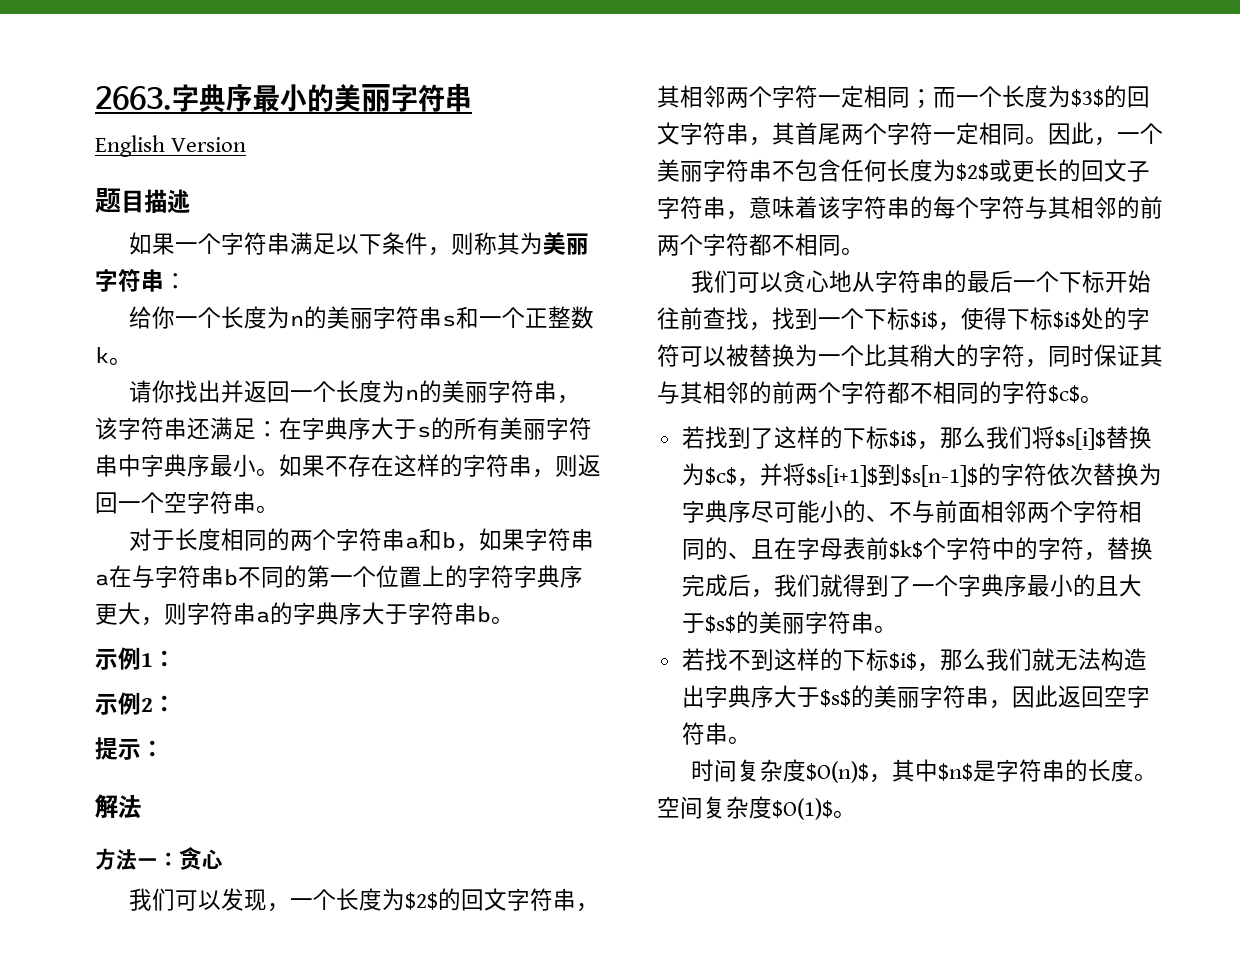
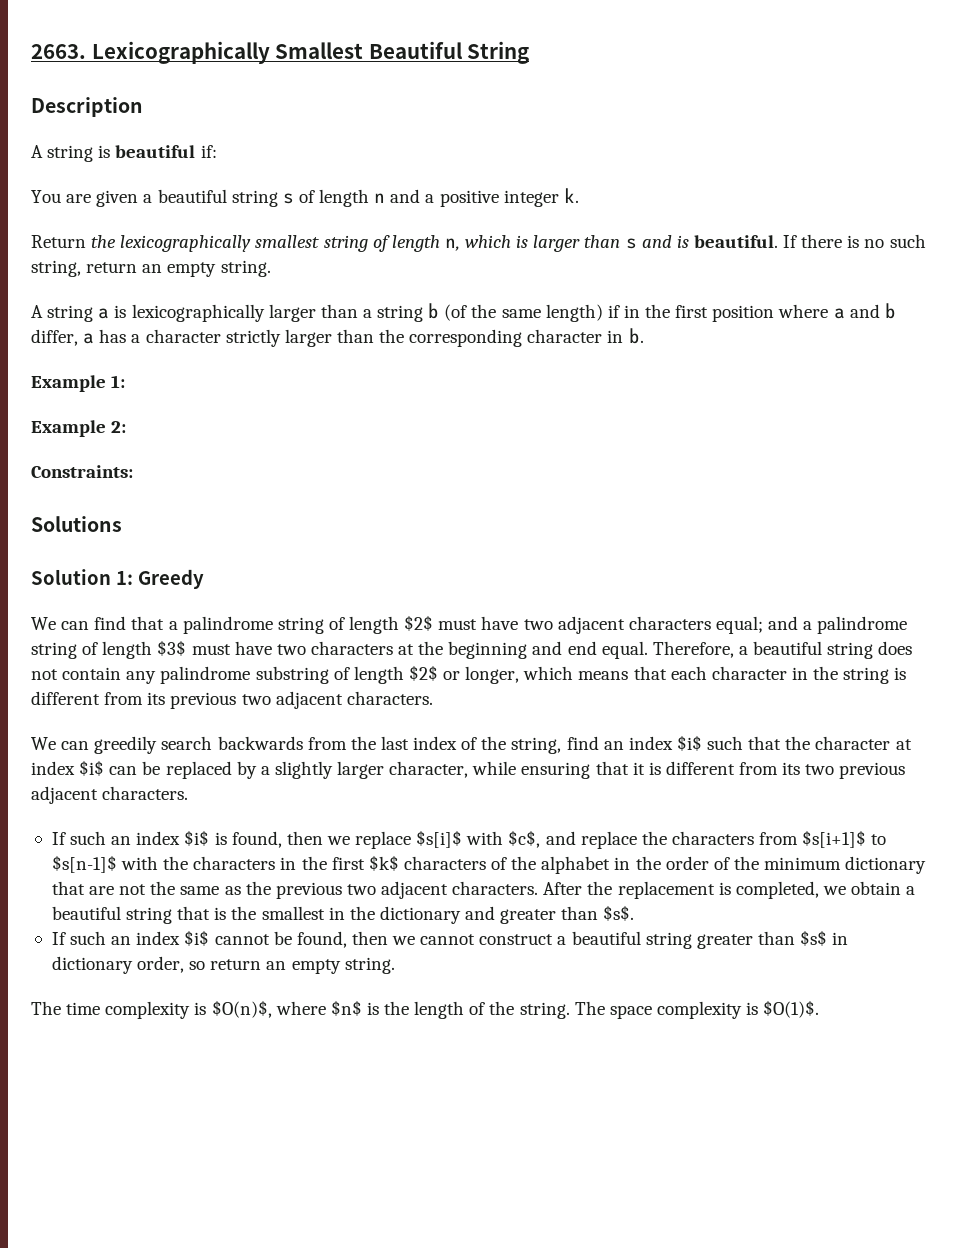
- 字典序最小的美丽字符串
- English Version
- 题目描述
- 如果一个字符串满足以下条件，则称其为美丽字符串：
- 给你一个长度为n的美丽字符串s和一个正整数k。
- 请你找出并返回一个长度为n的美丽字符串，该字符串还满足：在字典序大于s的所有美丽字符串中字典序最小。如果不存在这样的字符串，则返回一个空字符串。
- 对于长度相同的两个字符串a和b，如果字符串a在与字符串b不同的第一个位置上的字符字典序更大，则字符串a的字典序大于字符串b。
- 示例1：
- 示例2：
- 提示：
- 解法
- 方法一：贪心
- 我们可以发现，一个长度为$2$的回文字符串，其相邻两个字符一定相同；而一个长度为$3$的回文字符串，其首尾两个字符一定相同。因此，一个美丽字符串不包含任何长度为$2$或更长的回文子字符串，意味着该字符串的每个字符与其相邻的前两个字符都不相同。
- 我们可以贪心地从字符串的最后一个下标开始往前查找，找到一个下标$i$，使得下标$i$处的字符可以被替换为一个比其稍大的字符，同时保证其与其相邻的前两个字符都不相同的字符$c$。
- 若找到了这样的下标$i$，那么我们将$s[i]$替换为$c$，并将$s[i+1]$到$s[n-1]$的字符依次替换为字典序尽可能小的、不与前面相邻两个字符相同的、且在字母表前$k$个字符中的字符，替换完成后，我们就得到了一个字典序最小的且大于$s$的美丽字符串。
- 若找不到这样的下标$i$，那么我们就无法构造出字典序大于$s$的美丽字符串，因此返回空字符串。
- 时间复杂度$O(n)$，其中$n$是字符串的长度。空间复杂度$O(1)$。
+ Lexicographically Smallest Beautiful String
+ Description
+ A string is beautiful if:
+ You are given a beautiful string s of length n and a positive integer k.
+ Return the lexicographically smallest string of length n, which is larger than s and is beautiful. If there is no such string, return an empty string.
+ A string a is lexicographically larger than a string b (of the same length) if in the first position where a and b differ, a has a character strictly larger than the corresponding character in b.
+ Example 1:
+ Example 2:
+ Constraints:
+ Solutions
+ Solution 1: Greedy
+ We can find that a palindrome string of length $2$ must have two adjacent characters equal; and a palindrome string of length $3$ must have two characters at the beginning and end equal. Therefore, a beautiful string does not contain any palindrome substring of length $2$ or longer, which means that each character in the string is different from its previous two adjacent characters.
+ We can greedily search backwards from the last index of the string, find an index $i$ such that the character at index $i$ can be replaced by a slightly larger character, while ensuring that it is different from its two previous adjacent characters.
+ If such an index $i$ is found, then we replace $s[i]$ with $c$, and replace the characters from $s[i+1]$ to $s[n-1]$ with the characters in the first $k$ characters of the alphabet in the order of the minimum dictionary that are not the same as the previous two adjacent characters. After the replacement is completed, we obtain a beautiful string that is the smallest in the dictionary and greater than $s$.
+ If such an index $i$ cannot be found, then we cannot construct a beautiful string greater than $s$ in dictionary order, so return an empty string.
+ The time complexity is $O(n)$, where $n$ is the length of the string. The space complexity is $O(1)$.

